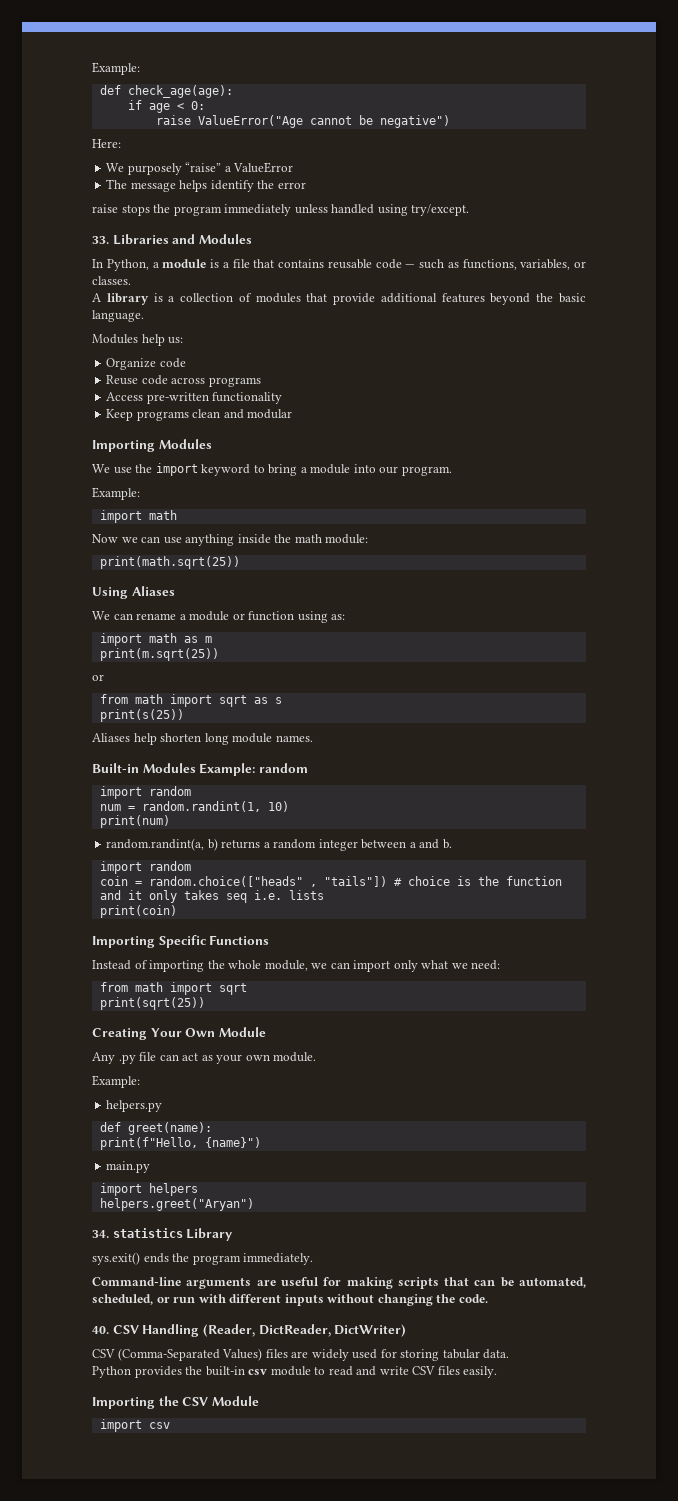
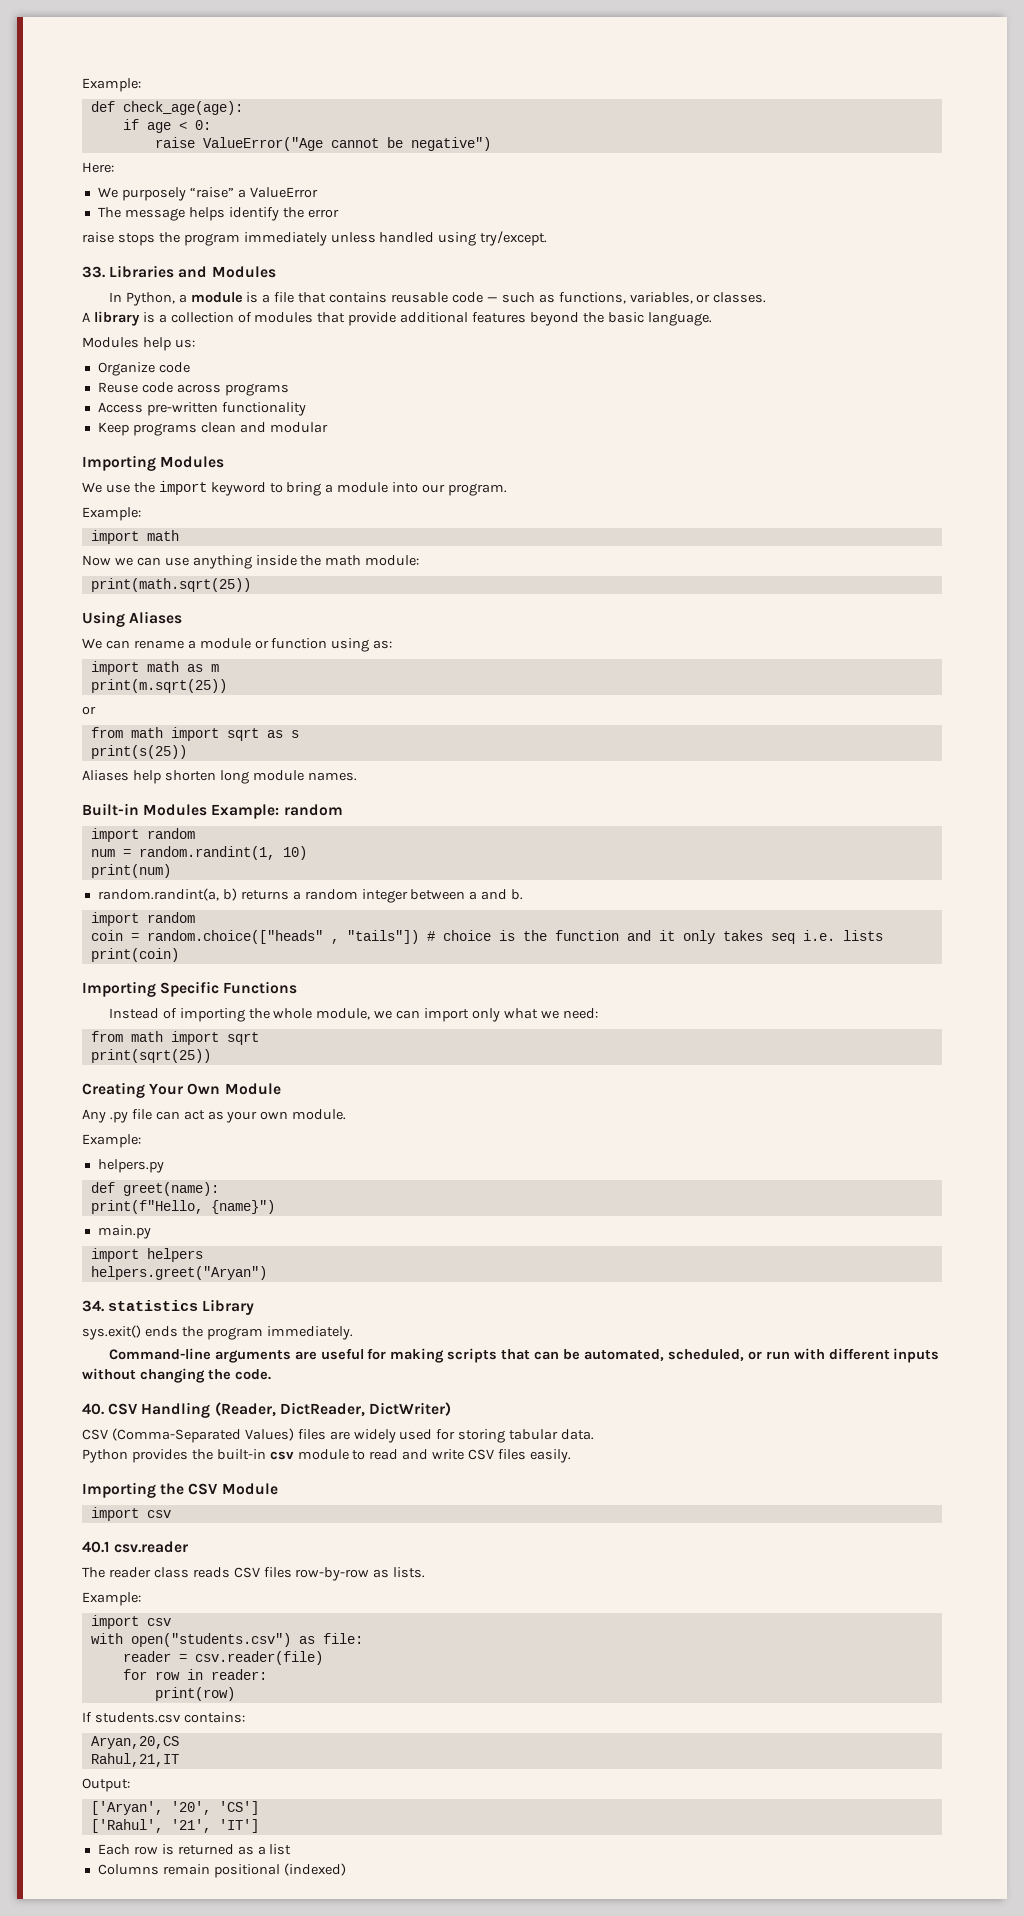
+ 40.1 csv.reader
+ The reader class reads CSV files row-by-row as lists.
+ Example:
+ import csv
+ with open("students.csv") as file:
+ reader = csv.reader(file)
+ for row in reader:
+ print(row)
+ If students.csv contains:
+ Aryan,20,CS
+ Rahul,21,IT
+ Output:
+ ['Aryan', '20', 'CS']
+ ['Rahul', '21', 'IT']
+ Each row is returned as a list
+ Columns remain positional (indexed)

